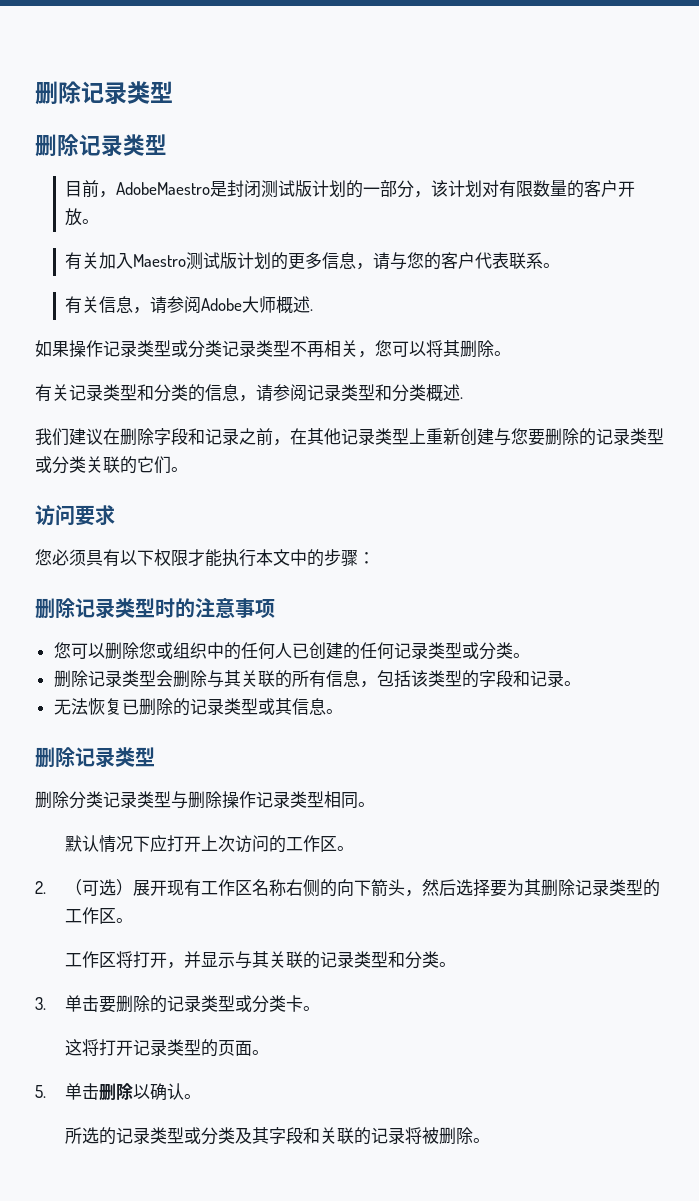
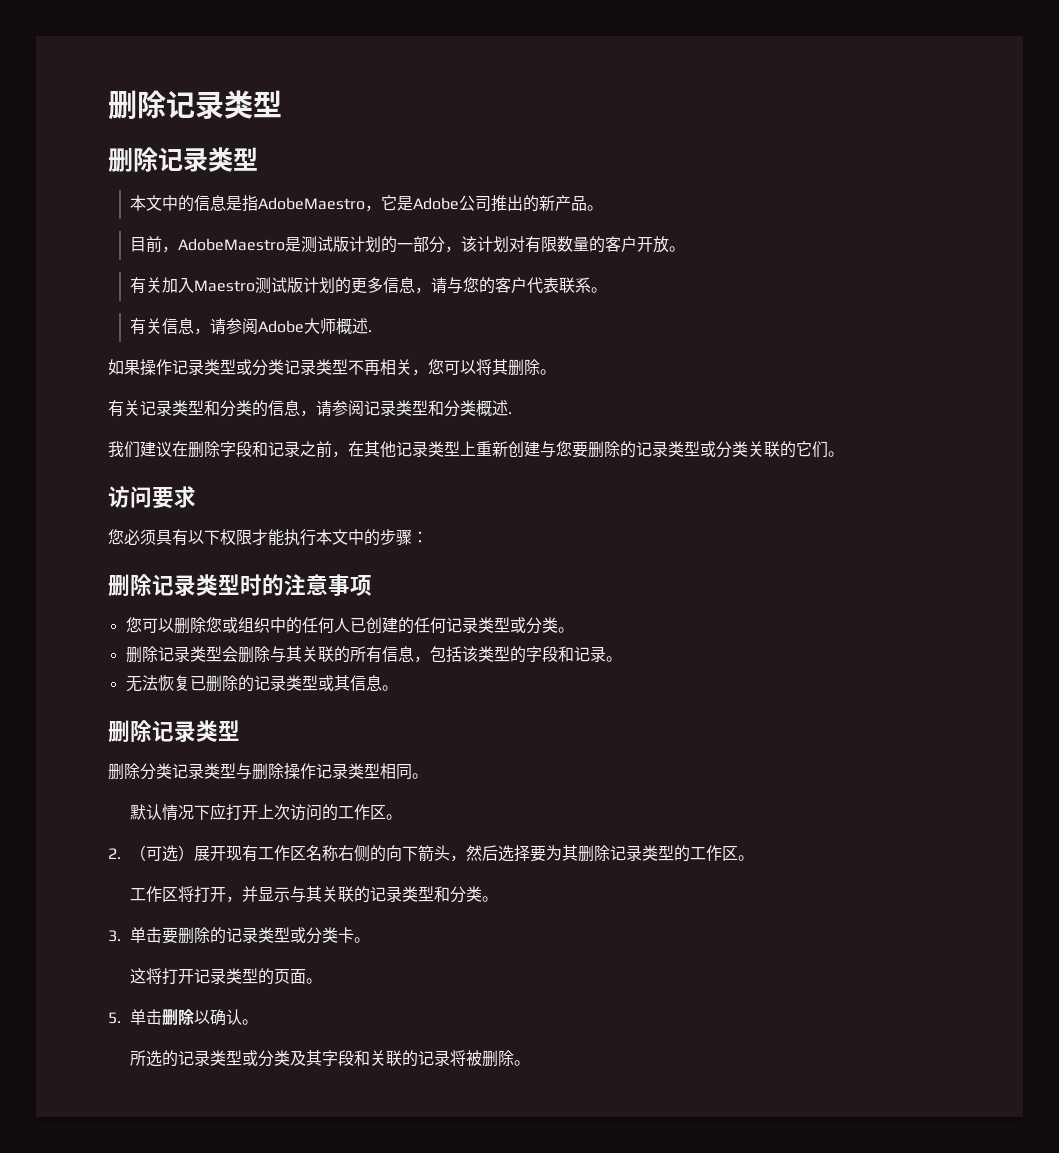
+ 本文中的信息是指AdobeMaestro，它是Adobe公司推出的新产品。
- 目前，AdobeMaestro是封闭测试版计划的一部分，该计划对有限数量的客户开放。
+ 目前，AdobeMaestro是测试版计划的一部分，该计划对有限数量的客户开放。

